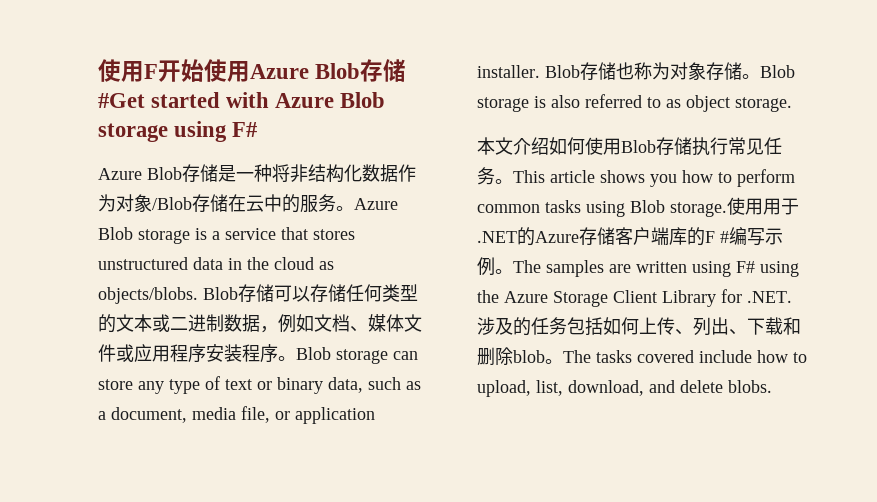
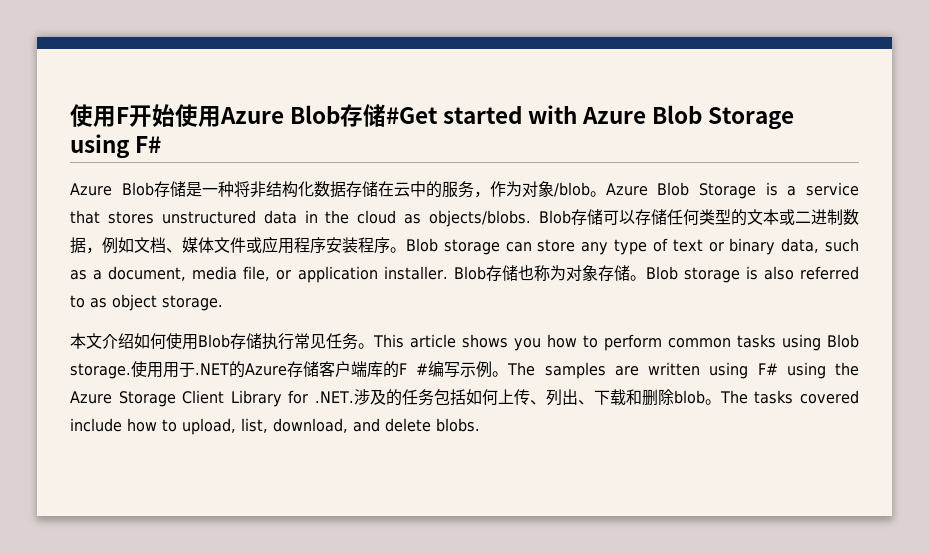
- 使用F开始使用Azure Blob存储#Get started with Azure Blob storage using F#
+ 使用F开始使用Azure Blob存储#Get started with Azure Blob Storage using F#
- Azure Blob存储是一种将非结构化数据作为对象/Blob存储在云中的服务。
+ Azure Blob存储是一种将非结构化数据存储在云中的服务，作为对象/blob。
- Azure Blob storage is a service that stores unstructured data in the cloud as objects/blobs.
+ Azure Blob Storage is a service that stores unstructured data in the cloud as objects/blobs.

